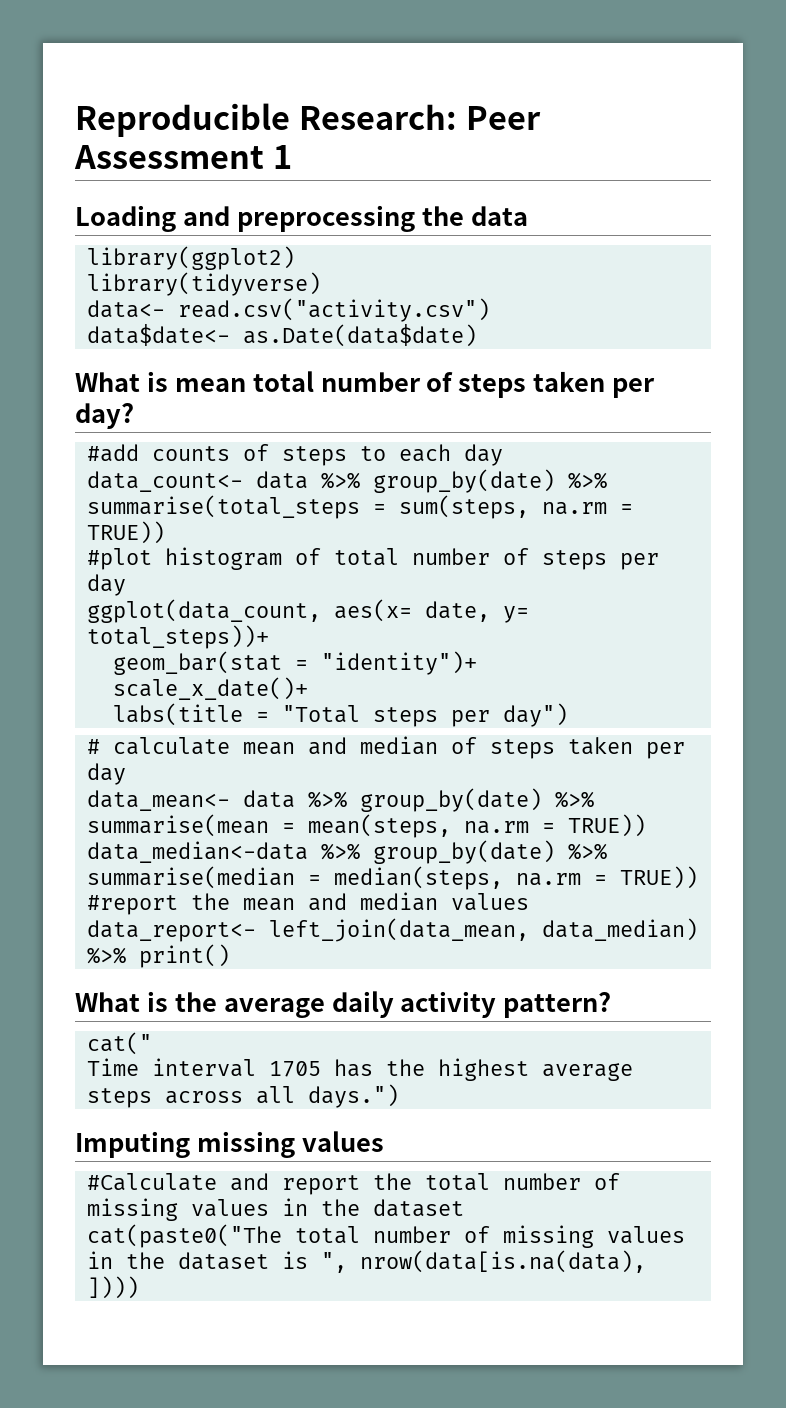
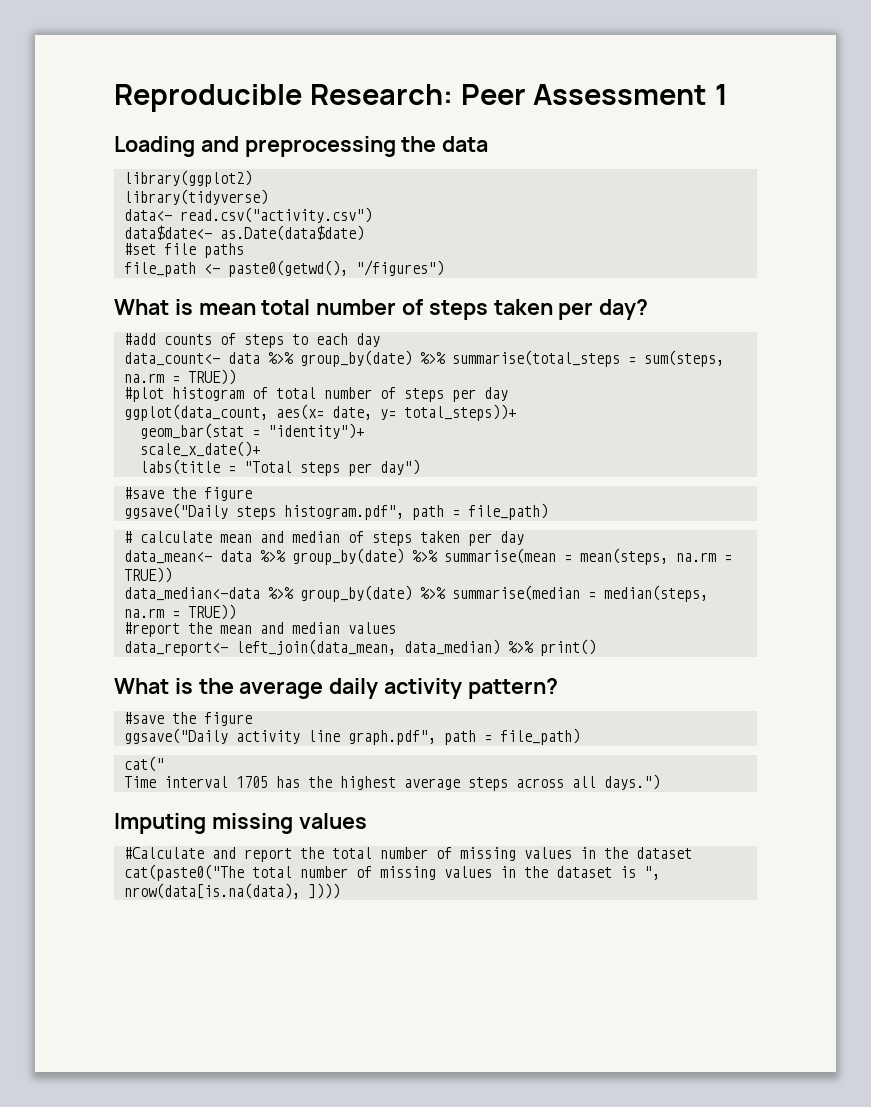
+ #set file paths
+ file_path <- paste0(getwd(), "/figures")
  labs(title = "Total steps per day")
+ #save the figure
+ ggsave("Daily steps histogram.pdf", path = file_path)
  What is the average daily activity pattern?
+ #save the figure
+ ggsave("Daily activity line graph.pdf", path = file_path)

